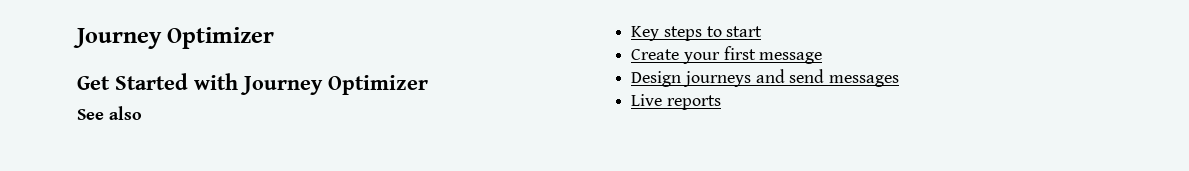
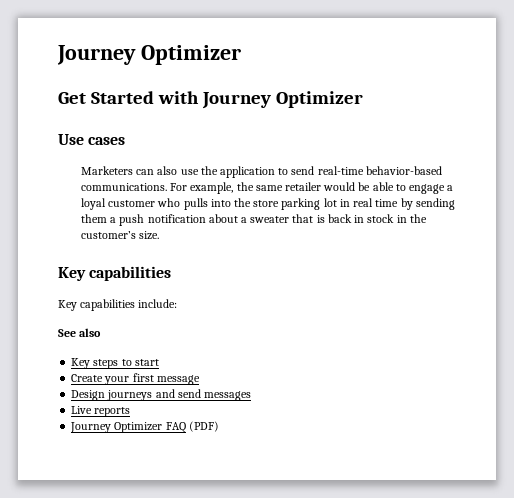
+ Use cases
+ Marketers can also use the application to send real-time behavior-based communications. For example, the same retailer would be able to engage a loyal customer who pulls into the store parking lot in real time by sending them a push notification about a sweater that is back in stock in the customer’s size.
+ Key capabilities
+ Key capabilities include:
+ Journey Optimizer FAQ (PDF)

